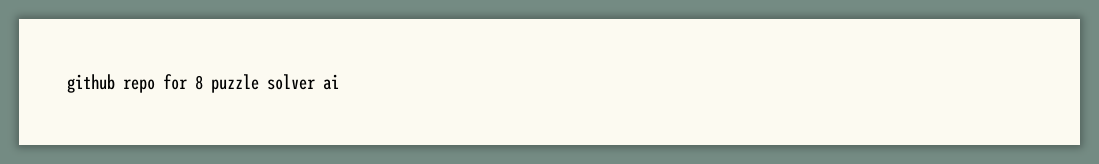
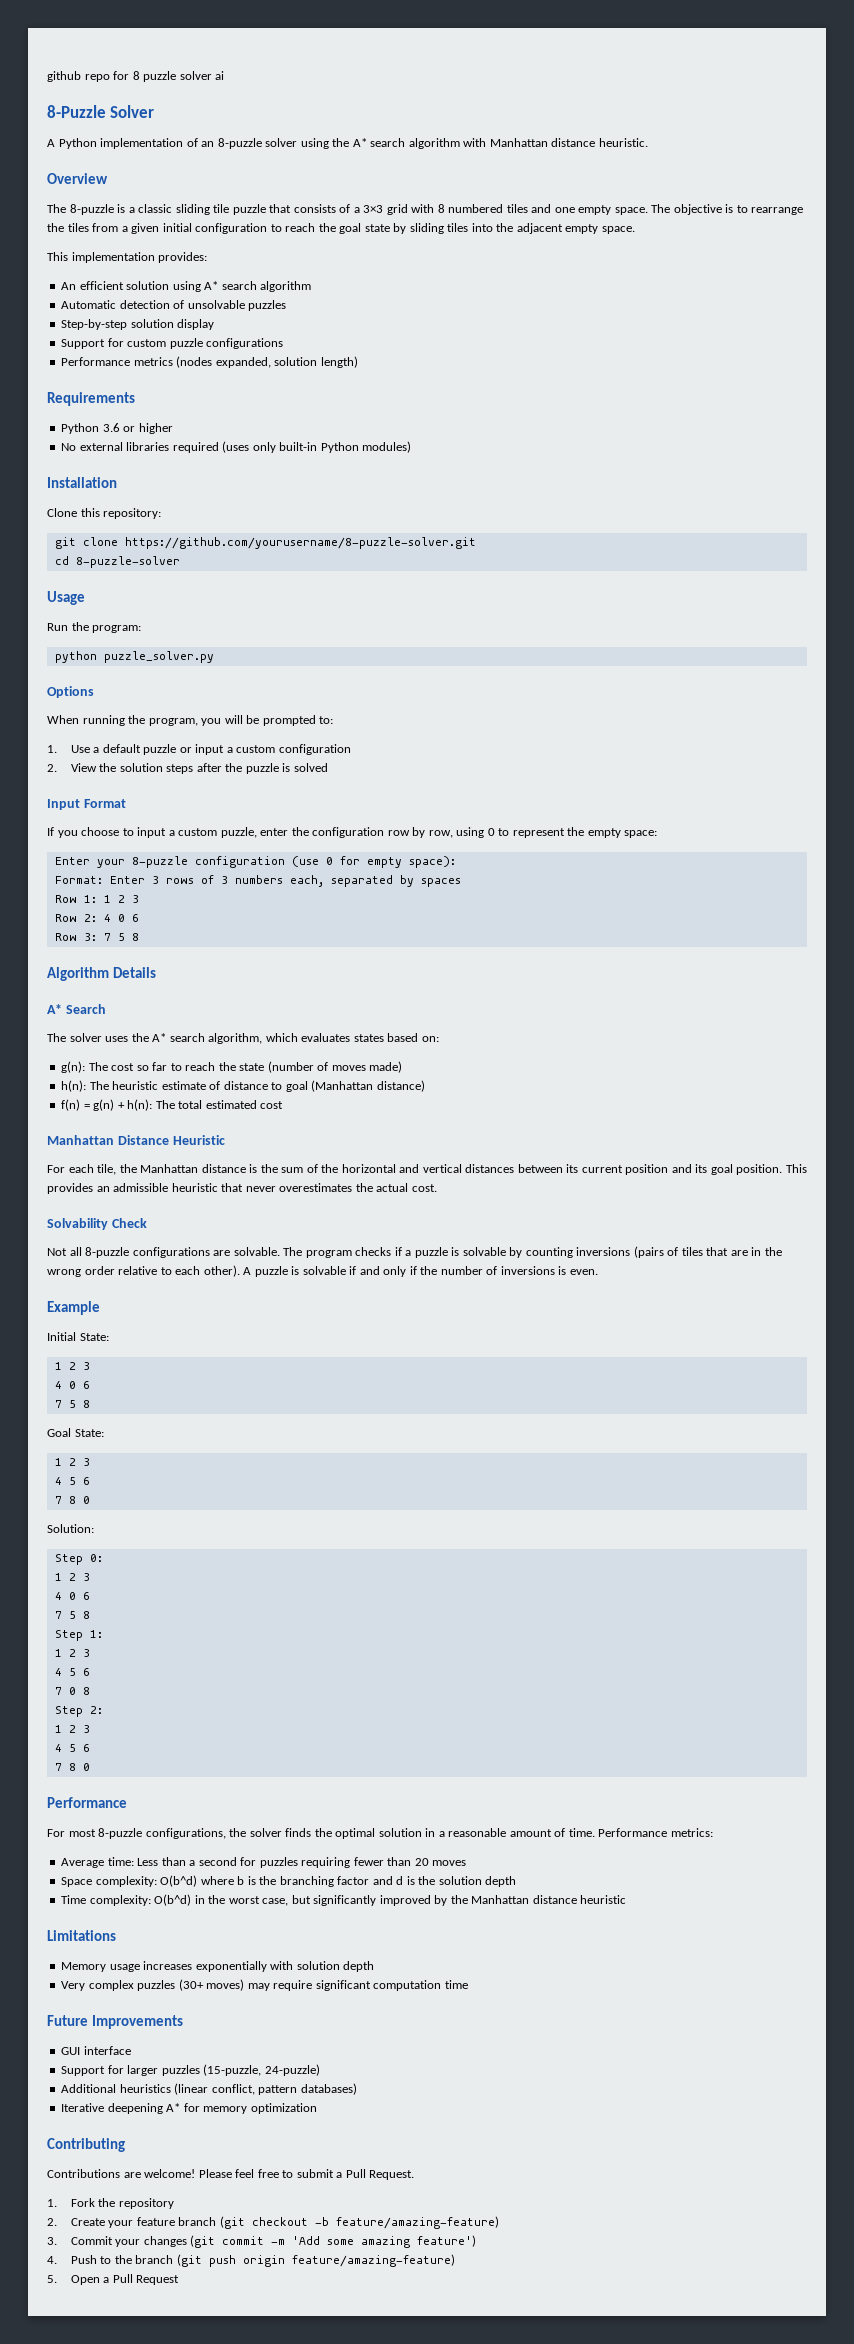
+ 8-Puzzle Solver
+ A Python implementation of an 8-puzzle solver using the A* search algorithm with Manhattan distance heuristic.
+ Overview
+ The 8-puzzle is a classic sliding tile puzzle that consists of a 3×3 grid with 8 numbered tiles and one empty space. The objective is to rearrange the tiles from a given initial configuration to reach the goal state by sliding tiles into the adjacent empty space.
+ This implementation provides:
+ An efficient solution using A* search algorithm
+ Automatic detection of unsolvable puzzles
+ Step-by-step solution display
+ Support for custom puzzle configurations
+ Performance metrics (nodes expanded, solution length)
+ Requirements
+ Python 3.6 or higher
+ No external libraries required (uses only built-in Python modules)
+ Installation
+ Clone this repository:
+ git clone https://github.com/yourusername/8-puzzle-solver.git
+ cd 8-puzzle-solver
+ Usage
+ Run the program:
+ python puzzle_solver.py
+ Options
+ When running the program, you will be prompted to:
+ 1. Use a default puzzle or input a custom configuration
+ 2. View the solution steps after the puzzle is solved
+ Input Format
+ If you choose to input a custom puzzle, enter the configuration row by row, using 0 to represent the empty space:
+ Enter your 8-puzzle configuration (use 0 for empty space):
+ Format: Enter 3 rows of 3 numbers each, separated by spaces
+ Row 1: 1 2 3
+ Row 2: 4 0 6
+ Row 3: 7 5 8
+ Algorithm Details
+ A* Search
+ The solver uses the A* search algorithm, which evaluates states based on:
+ g(n): The cost so far to reach the state (number of moves made)
+ h(n): The heuristic estimate of distance to goal (Manhattan distance)
+ f(n) = g(n) + h(n): The total estimated cost
+ Manhattan Distance Heuristic
+ For each tile, the Manhattan distance is the sum of the horizontal and vertical distances between its current position and its goal position. This provides an admissible heuristic that never overestimates the actual cost.
+ Solvability Check
+ Not all 8-puzzle configurations are solvable. The program checks if a puzzle is solvable by counting inversions (pairs of tiles that are in the wrong order relative to each other). A puzzle is solvable if and only if the number of inversions is even.
+ Example
+ Initial State:
+ 1 2 3
+ 4 0 6
+ 7 5 8
+ Goal State:
+ 1 2 3
+ 4 5 6
+ 7 8 0
+ Solution:
+ Step 0:
+ 1 2 3
+ 4 0 6
+ 7 5 8
+ Step 1:
+ 1 2 3
+ 4 5 6
+ 7 0 8
+ Step 2:
+ 1 2 3
+ 4 5 6
+ 7 8 0
+ Performance
+ For most 8-puzzle configurations, the solver finds the optimal solution in a reasonable amount of time. Performance metrics:
+ Average time: Less than a second for puzzles requiring fewer than 20 moves
+ Space complexity: O(b^d) where b is the branching factor and d is the solution depth
+ Time complexity: O(b^d) in the worst case, but significantly improved by the Manhattan distance heuristic
+ Limitations
+ Memory usage increases exponentially with solution depth
+ Very complex puzzles (30+ moves) may require significant computation time
+ Future Improvements
+ GUI interface
+ Support for larger puzzles (15-puzzle, 24-puzzle)
+ Additional heuristics (linear conflict, pattern databases)
+ Iterative deepening A* for memory optimization
+ Contributing
+ Contributions are welcome! Please feel free to submit a Pull Request.
+ 1. Fork the repository
+ 2. Create your feature branch (git checkout -b feature/amazing-feature)
+ 3. Commit your changes (git commit -m 'Add some amazing feature')
+ 4. Push to the branch (git push origin feature/amazing-feature)
+ 5. Open a Pull Request

